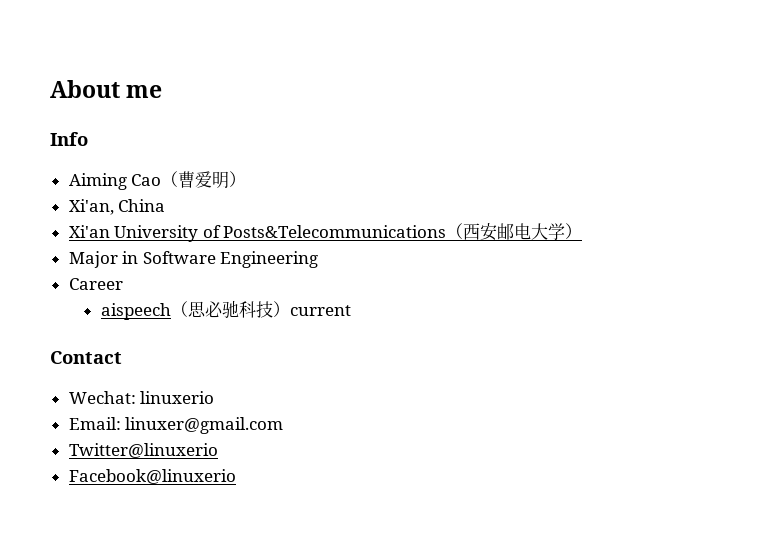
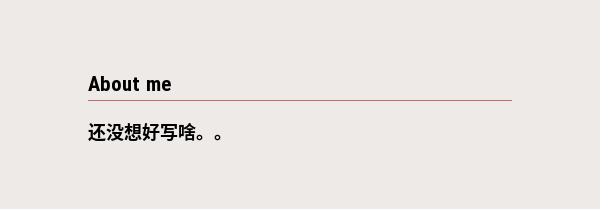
- Info
- Aiming Cao（曹爱明）
- Xi'an, China
- Xi'an University of Posts&Telecommunications（西安邮电大学）
- Major in Software Engineering
- Career
- aispeech（思必驰科技）current
- Contact
- Wechat: linuxerio
- Email: linuxer@gmail.com
- Twitter@linuxerio
- Facebook@linuxerio
+ 还没想好写啥。。

